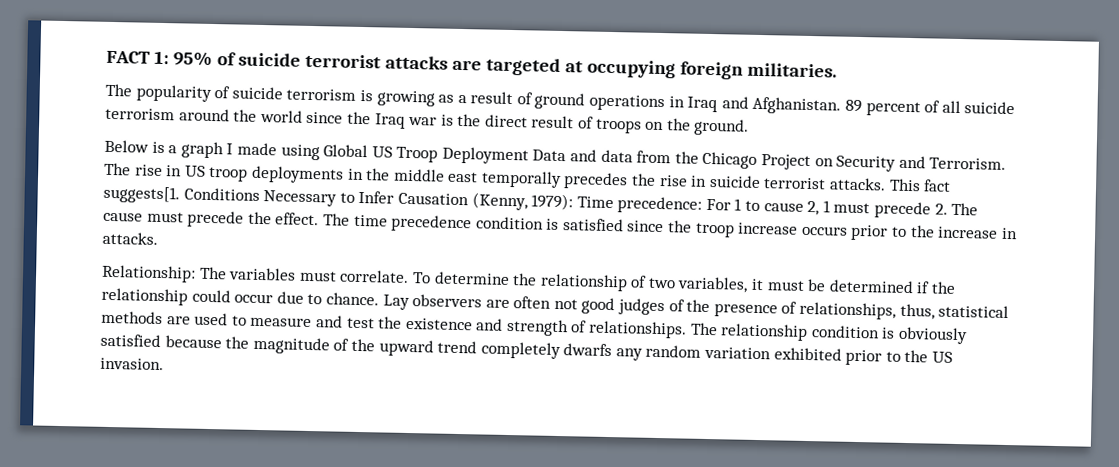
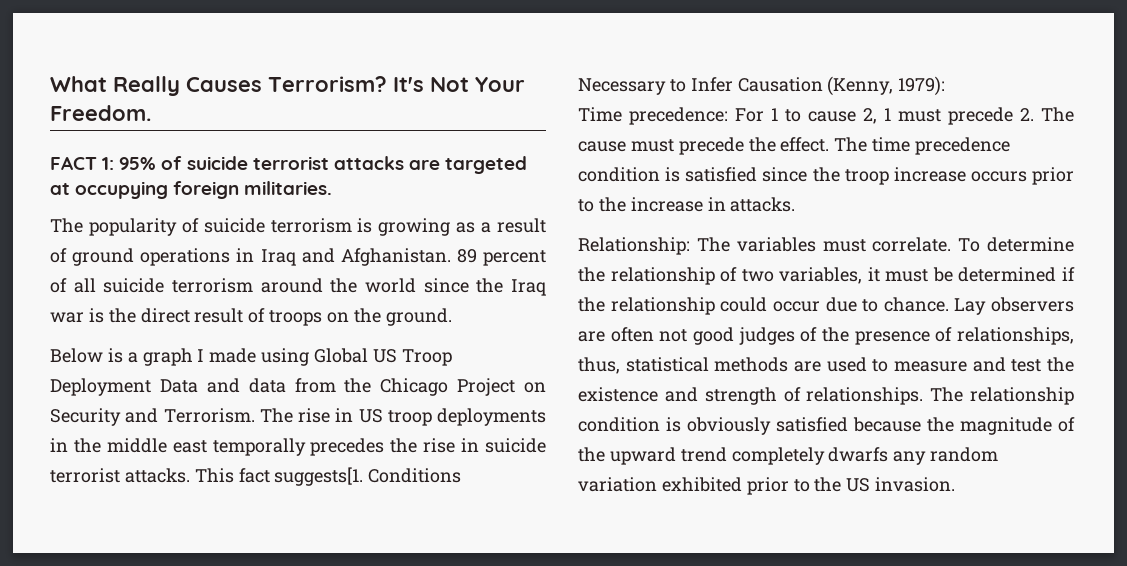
+ What Really Causes Terrorism? It's Not Your Freedom.
- Conditions Necessary to Infer Causation (Kenny, 1979): Time precedence: For 1 to cause 2, 1 must precede 2. The cause must precede the effect.
+ Conditions Necessary to Infer Causation (Kenny, 1979):
+ Time precedence: For 1 to cause 2, 1 must precede 2. The cause must precede the effect.

